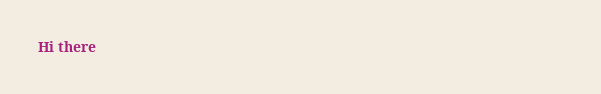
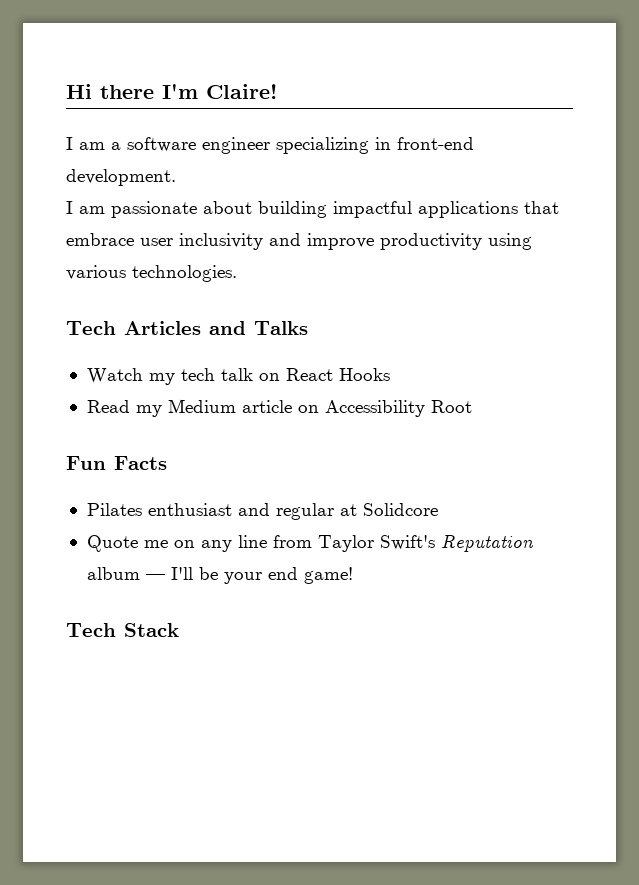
- Hi there
+ Hi there I'm Claire!
+ I am a software engineer specializing in front-end development.
+ I am passionate about building impactful applications that embrace user inclusivity and improve productivity using various technologies.
+ Tech Articles and Talks
+ Watch my tech talk on React Hooks
+ Read my Medium article on Accessibility Root
+ Fun Facts
+ Pilates enthusiast and regular at Solidcore
+ Quote me on any line from Taylor Swift's Reputation album — I'll be your end game!
+ Tech Stack

